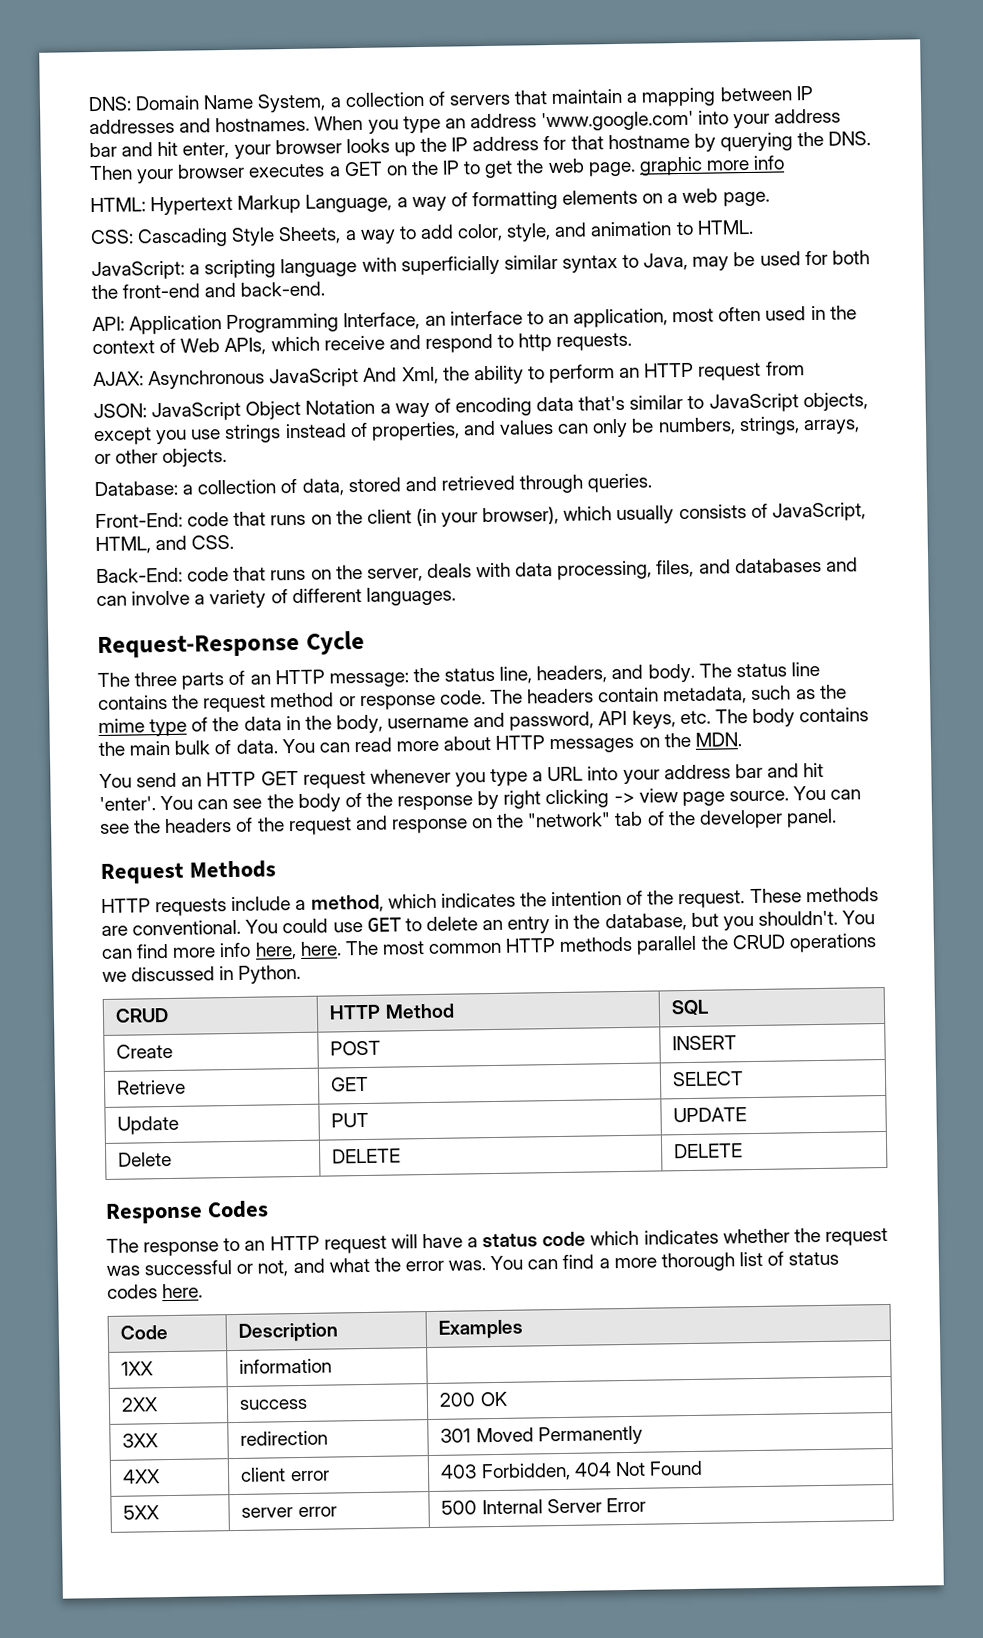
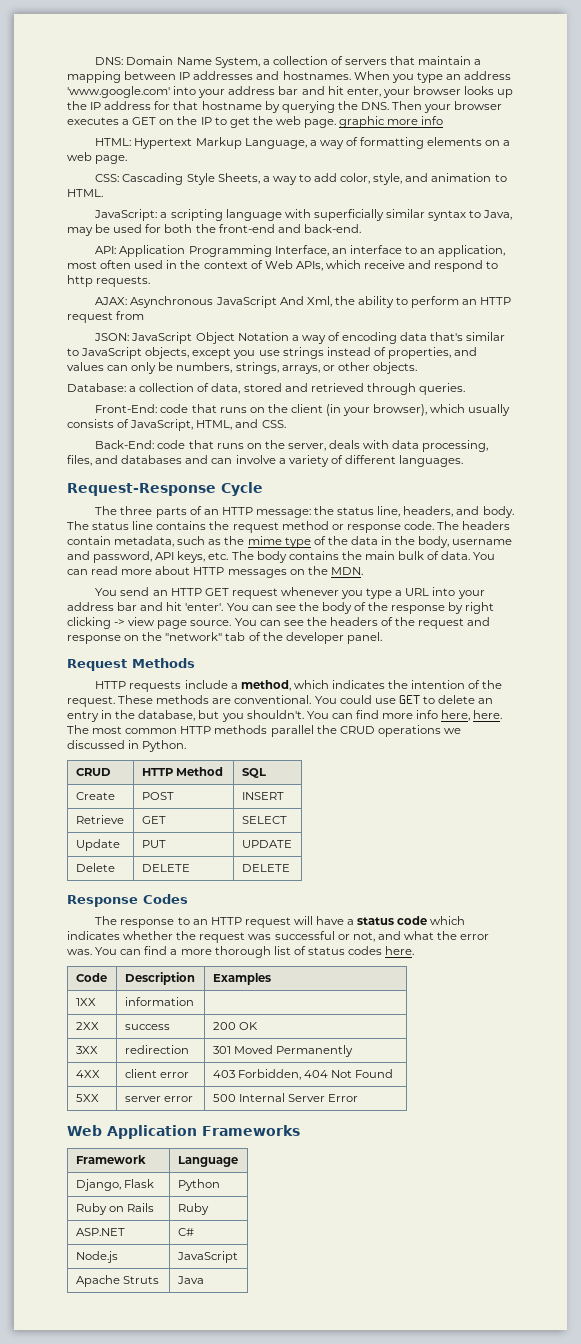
+ Web Application Frameworks
+ Framework | Language
+ Django, Flask | Python
+ Ruby on Rails | Ruby
+ ASP.NET | C#
+ Node.js | JavaScript
+ Apache Struts | Java

